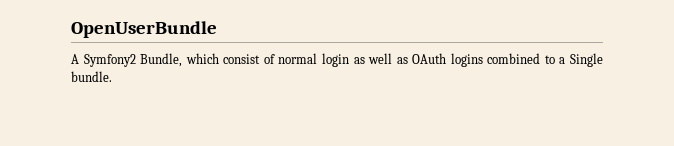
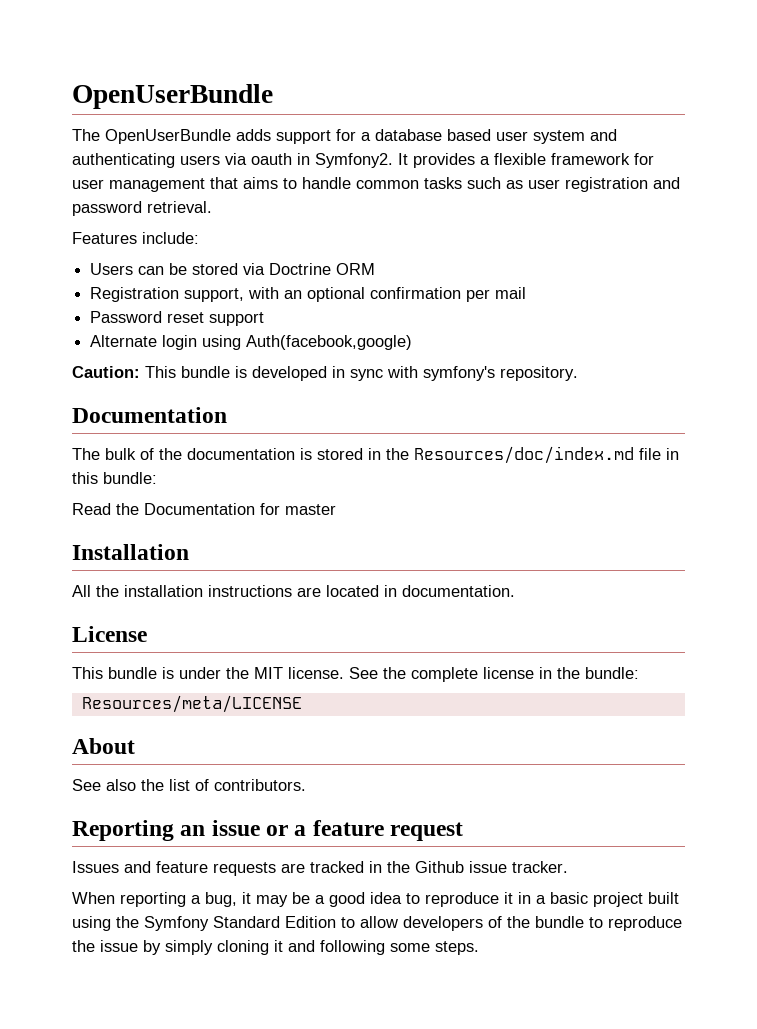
- A Symfony2 Bundle, which consist of normal login as well as OAuth logins combined to a Single bundle.
+ The OpenUserBundle adds support for a database based user system and authenticating users via oauth in Symfony2. It provides a flexible framework for user management that aims to handle common tasks such as user registration and password retrieval.
+ Features include:
+ Users can be stored via Doctrine ORM
+ Registration support, with an optional confirmation per mail
+ Password reset support
+ Alternate login using Auth(facebook,google)
+ Caution: This bundle is developed in sync with symfony's repository.
+ Documentation
+ The bulk of the documentation is stored in the Resources/doc/index.md file in this bundle:
+ Read the Documentation for master
+ Installation
+ All the installation instructions are located in documentation.
+ License
+ This bundle is under the MIT license. See the complete license in the bundle:
+ Resources/meta/LICENSE
+ About
+ See also the list of contributors.
+ Reporting an issue or a feature request
+ Issues and feature requests are tracked in the Github issue tracker.
+ When reporting a bug, it may be a good idea to reproduce it in a basic project built using the Symfony Standard Edition to allow developers of the bundle to reproduce the issue by simply cloning it and following some steps.

